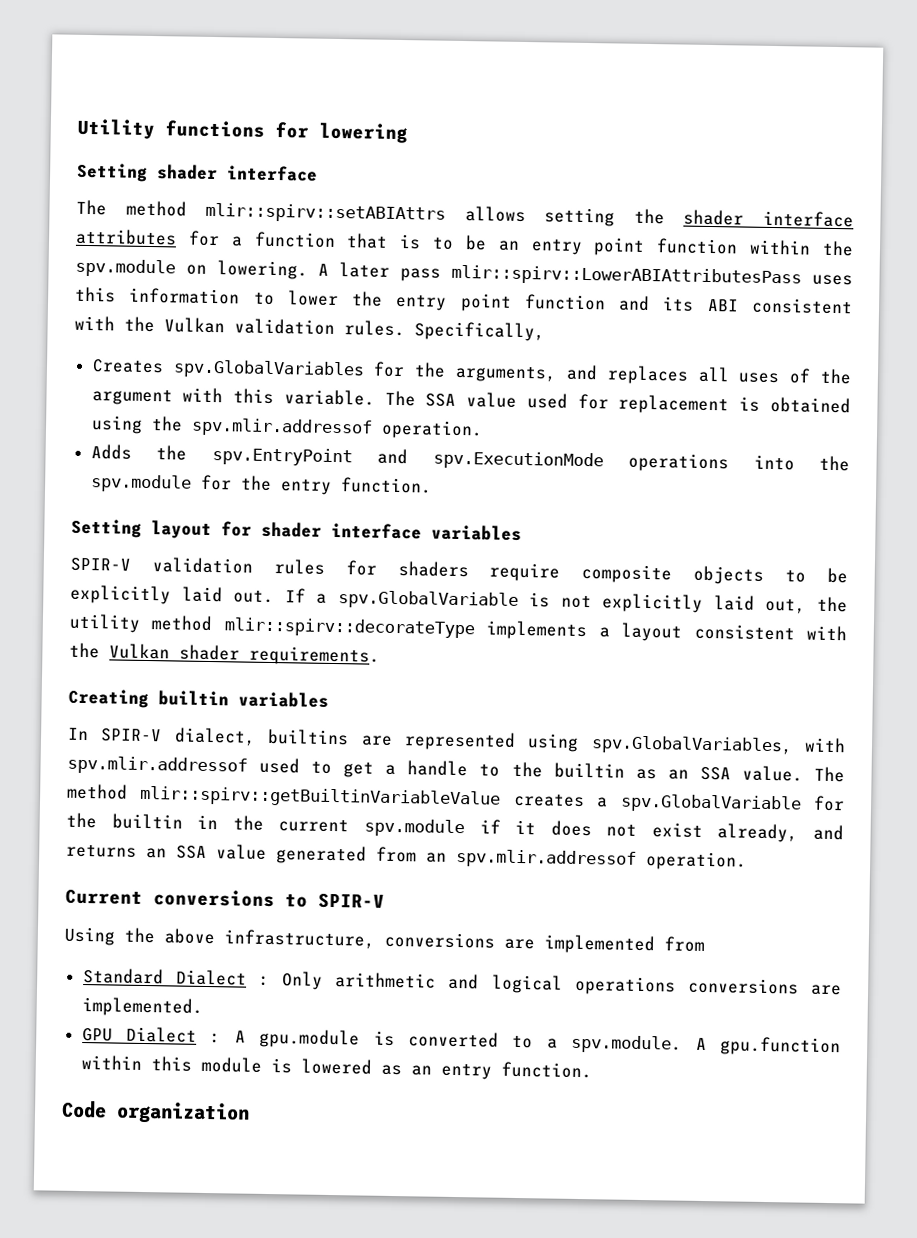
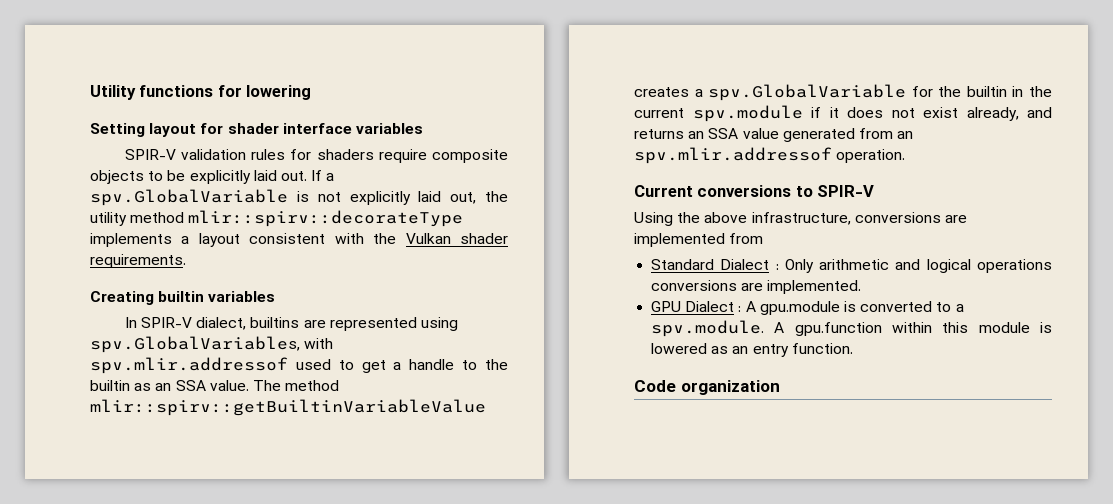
- Setting shader interface
- The method mlir::spirv::setABIAttrs allows setting the shader interface attributes for a function that is to be an entry point function within the spv.module on lowering. A later pass mlir::spirv::LowerABIAttributesPass uses this information to lower the entry point function and its ABI consistent with the Vulkan validation rules. Specifically,
- Creates spv.GlobalVariables for the arguments, and replaces all uses of the argument with this variable. The SSA value used for replacement is obtained using the spv.mlir.addressof operation.
- Adds the spv.EntryPoint and spv.ExecutionMode operations into the spv.module for the entry function.

